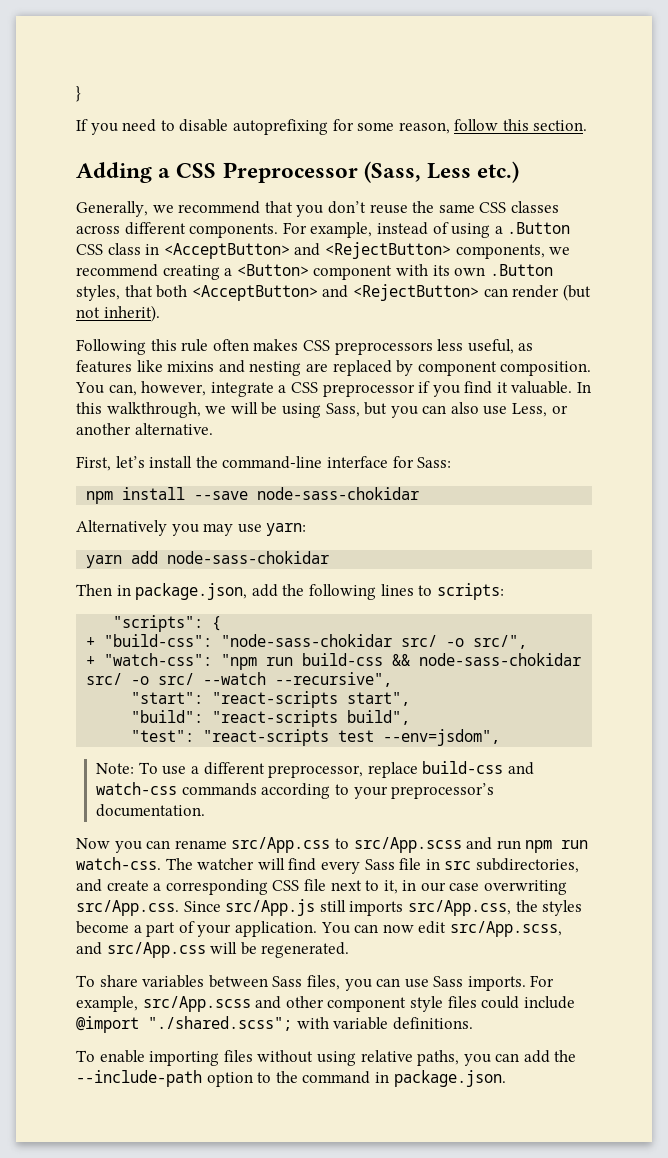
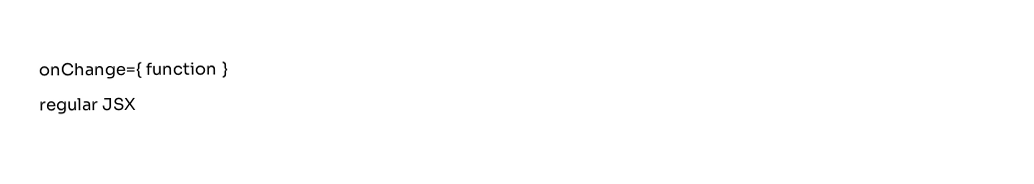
- }
+ onChange={ function }
- If you need to disable autoprefixing for some reason, follow this section.
- Adding a CSS Preprocessor (Sass, Less etc.)
- Generally, we recommend that you don’t reuse the same CSS classes across different components. For example, instead of using a .Button CSS class in <AcceptButton> and <RejectButton> components, we recommend creating a <Button> component with its own .Button styles, that both <AcceptButton> and <RejectButton> can render (but not inherit).
- Following this rule often makes CSS preprocessors less useful, as features like mixins and nesting are replaced by component composition. You can, however, integrate a CSS preprocessor if you find it valuable. In this walkthrough, we will be using Sass, but you can also use Less, or another alternative.
- First, let’s install the command-line interface for Sass:
- npm install --save node-sass-chokidar
- Alternatively you may use yarn:
- yarn add node-sass-chokidar
- Then in package.json, add the following lines to scripts:
- "scripts": {
- + "build-css": "node-sass-chokidar src/ -o src/",
- + "watch-css": "npm run build-css && node-sass-chokidar src/ -o src/ --watch --recursive",
- "start": "react-scripts start",
- "build": "react-scripts build",
- "test": "react-scripts test --env=jsdom",
- Note: To use a different preprocessor, replace build-css and watch-css commands according to your preprocessor’s documentation.
- Now you can rename src/App.css to src/App.scss and run npm run watch-css. The watcher will find every Sass file in src subdirectories, and create a corresponding CSS file next to it, in our case overwriting src/App.css. Since src/App.js still imports src/App.css, the styles become a part of your application. You can now edit src/App.scss, and src/App.css will be regenerated.
- To share variables between Sass files, you can use Sass imports. For example, src/App.scss and other component style files could include @import "./shared.scss"; with variable definitions.
- To enable importing files without using relative paths, you can add the --include-path option to the command in package.json.
+ regular JSX

